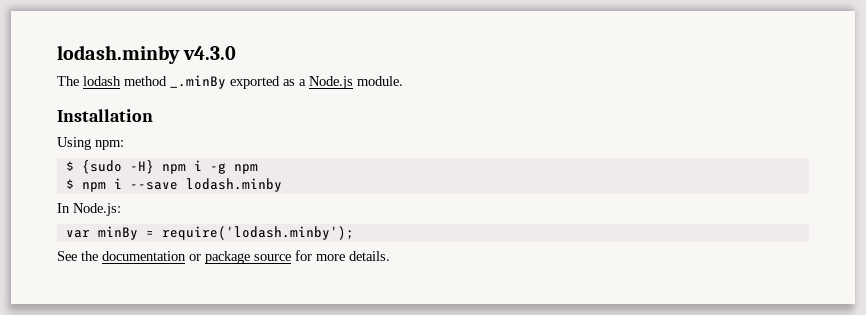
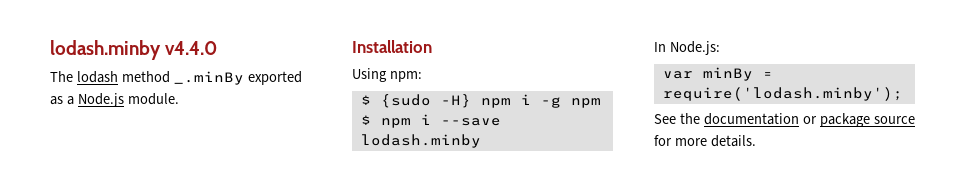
- lodash.minby v4.3.0
+ lodash.minby v4.4.0

